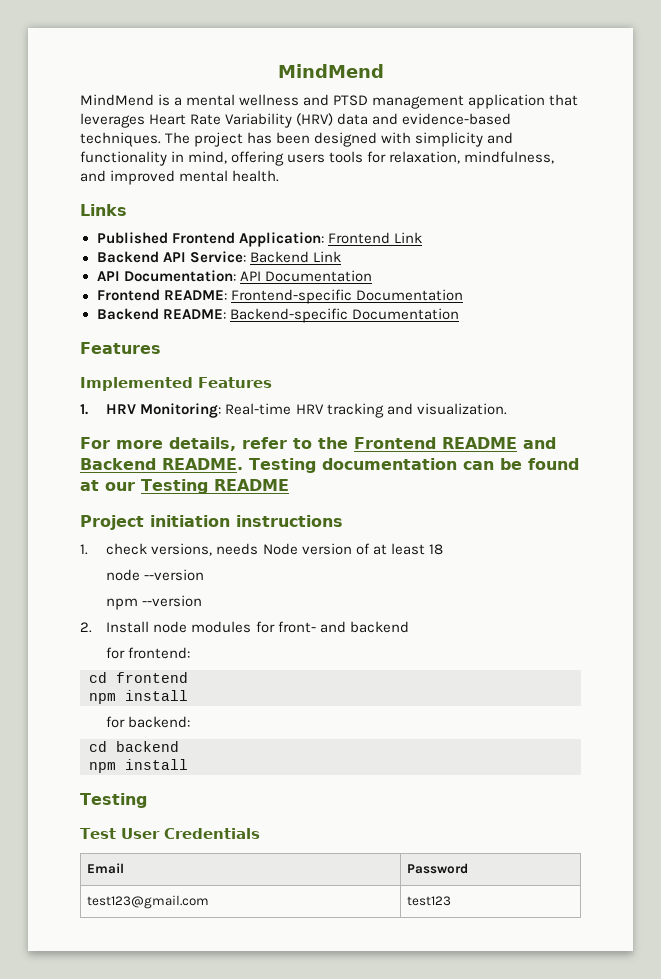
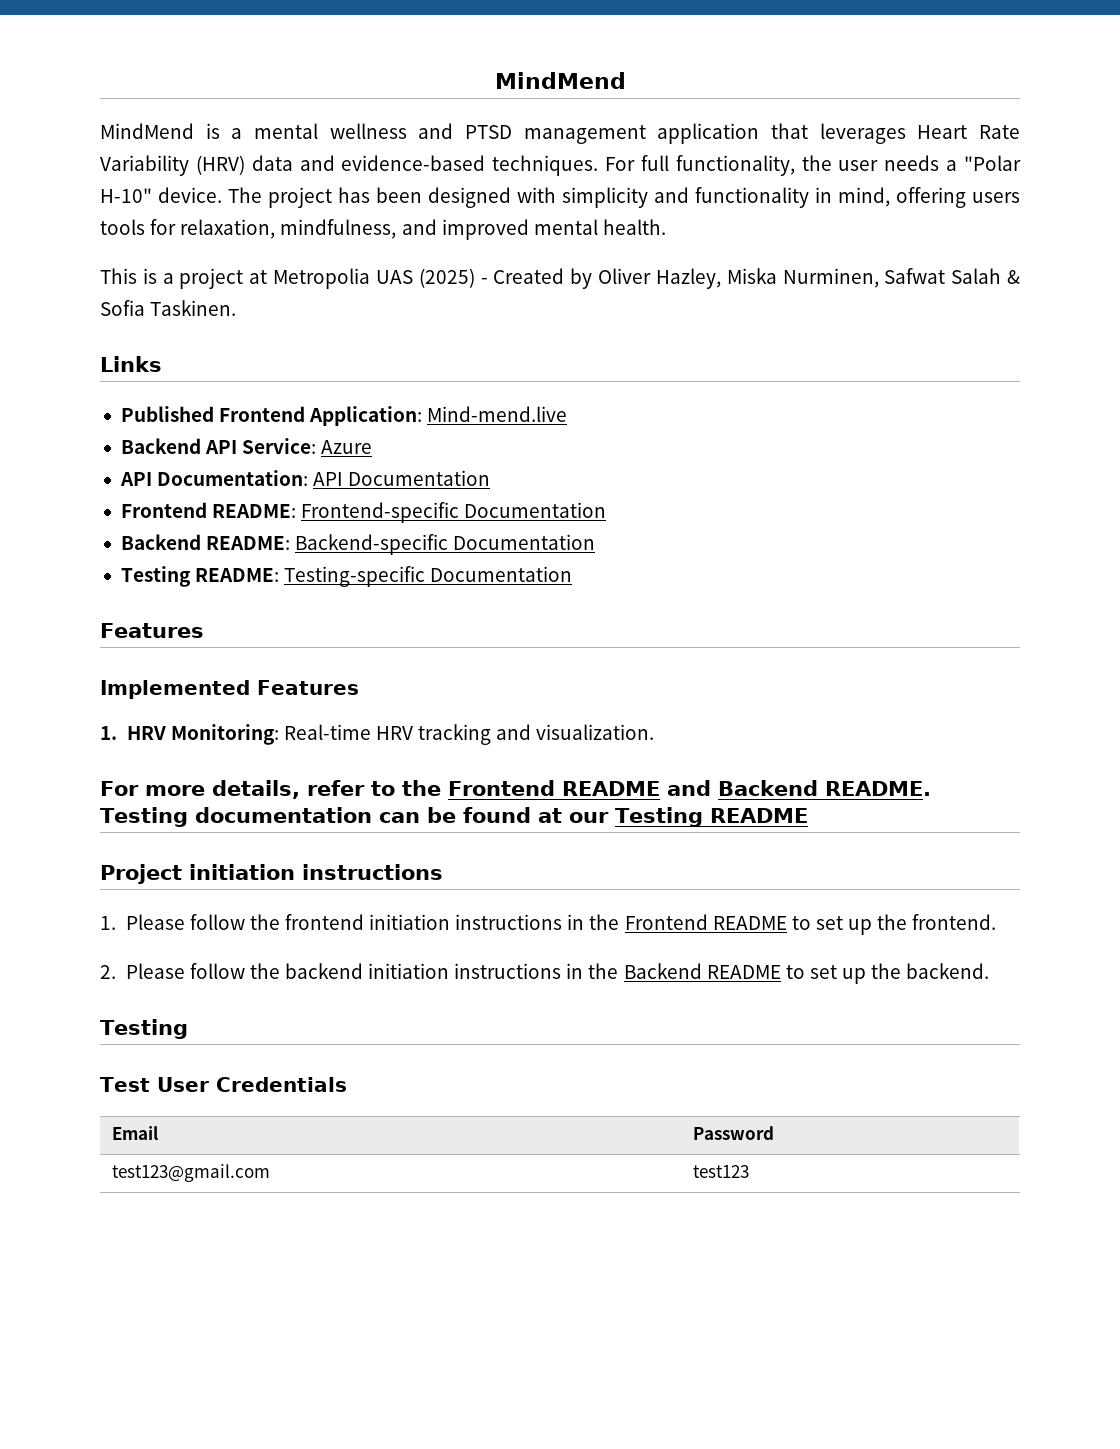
+ For full functionality, the user needs a "Polar H-10" device.
+ This is a project at Metropolia UAS (2025) - Created by Oliver Hazley, Miska Nurminen, Safwat Salah & Sofia Taskinen.
- Published Frontend Application: Frontend Link
+ Published Frontend Application: Mind-mend.live
- Backend API Service: Backend Link
+ Backend API Service: Azure
+ Testing README: Testing-specific Documentation
- 1. check versions, needs Node version of at least 18
- node --version
- npm --version
- 2. Install node modules for front- and backend
- for frontend:
- cd frontend
- npm install
- for backend:
- cd backend
- npm install
+ 1. Please follow the frontend initiation instructions in the Frontend README to set up the frontend.
+ 2. Please follow the backend initiation instructions in the Backend README to set up the backend.

